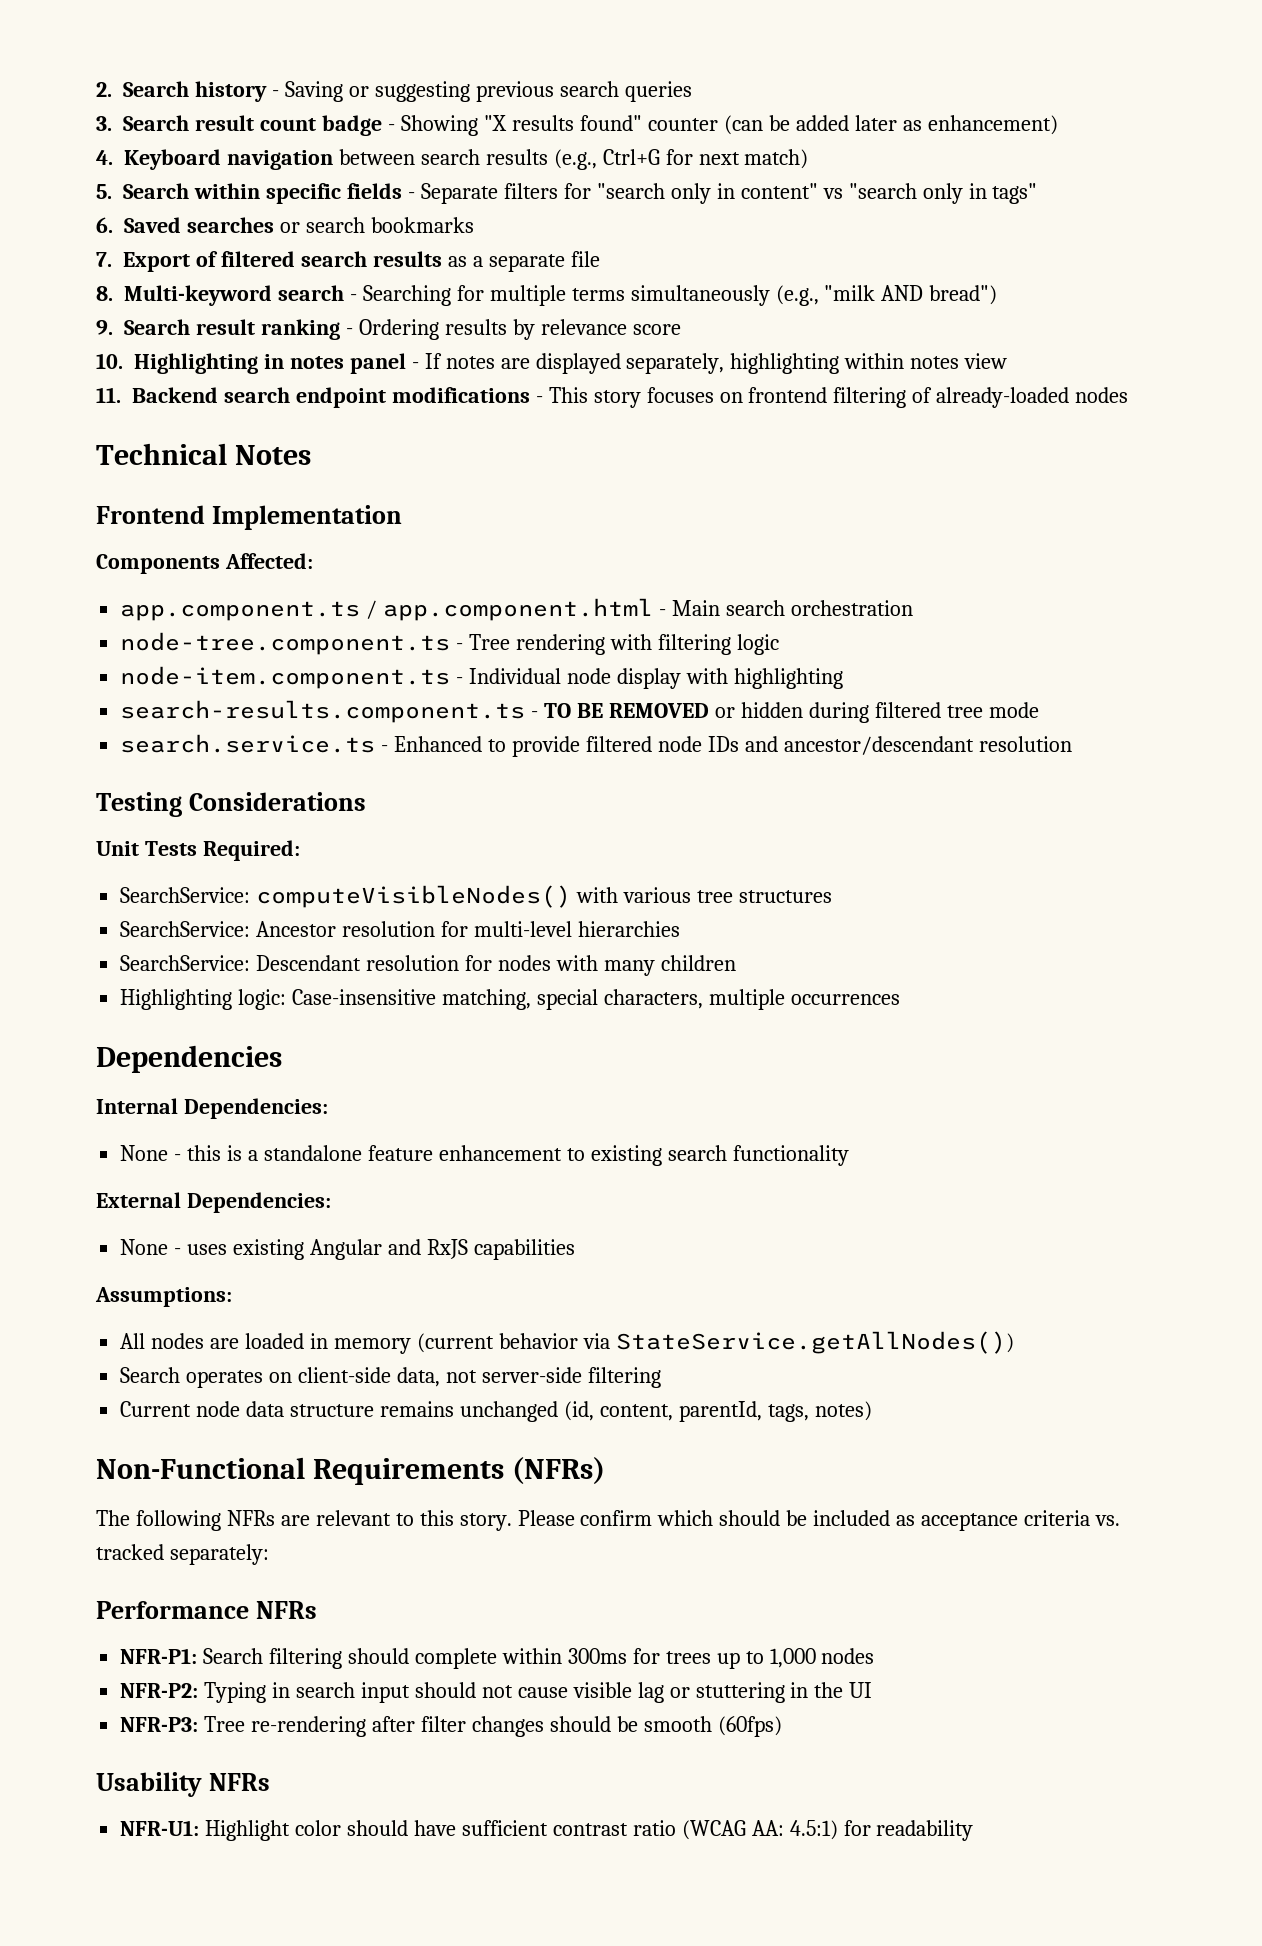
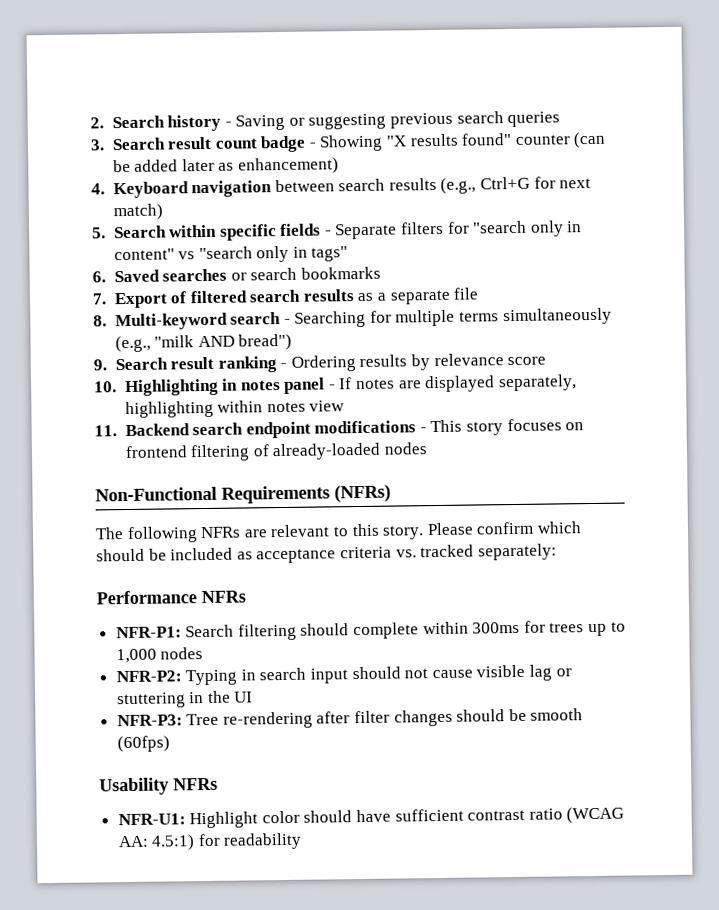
- Technical Notes
- Frontend Implementation
- Components Affected:
- app.component.ts / app.component.html - Main search orchestration
- node-tree.component.ts - Tree rendering with filtering logic
- node-item.component.ts - Individual node display with highlighting
- search-results.component.ts - TO BE REMOVED or hidden during filtered tree mode
- search.service.ts - Enhanced to provide filtered node IDs and ancestor/descendant resolution
- Testing Considerations
- Unit Tests Required:
- SearchService: computeVisibleNodes() with various tree structures
- SearchService: Ancestor resolution for multi-level hierarchies
- SearchService: Descendant resolution for nodes with many children
- Highlighting logic: Case-insensitive matching, special characters, multiple occurrences
- Dependencies
- Internal Dependencies:
- None - this is a standalone feature enhancement to existing search functionality
- External Dependencies:
- None - uses existing Angular and RxJS capabilities
- Assumptions:
- All nodes are loaded in memory (current behavior via StateService.getAllNodes())
- Search operates on client-side data, not server-side filtering
- Current node data structure remains unchanged (id, content, parentId, tags, notes)

